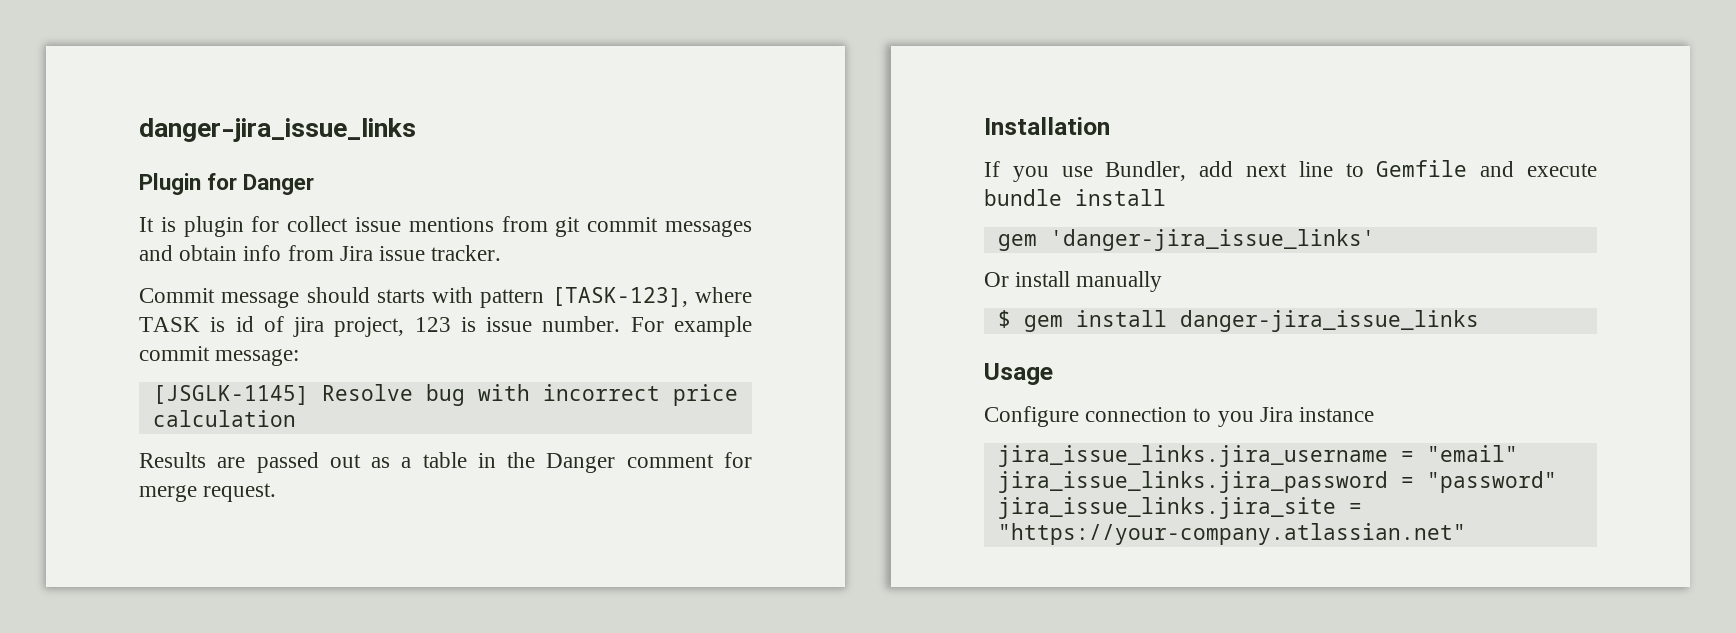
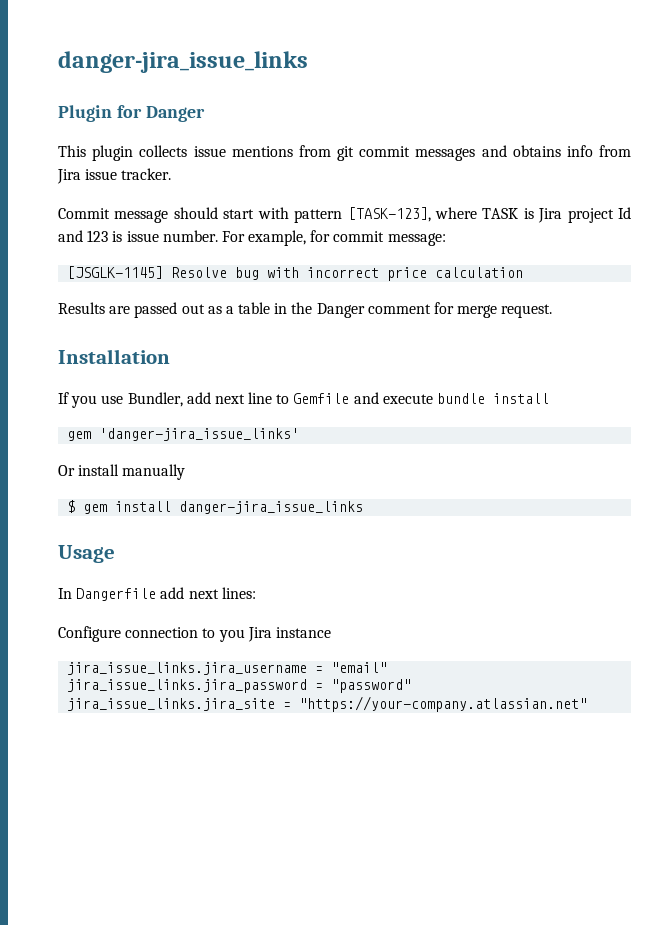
- It is plugin for collect issue mentions from git commit messages and obtain info from Jira issue tracker.
+ This plugin collects issue mentions from git commit messages and obtains info from Jira issue tracker.
- Commit message should starts with pattern [TASK-123], where TASK is id of jira project, 123 is issue number.
+ Commit message should start with pattern [TASK-123], where TASK is Jira project Id and 123 is issue number.
- For example commit message:
+ For example, for commit message:
+ In Dangerfile add next lines:

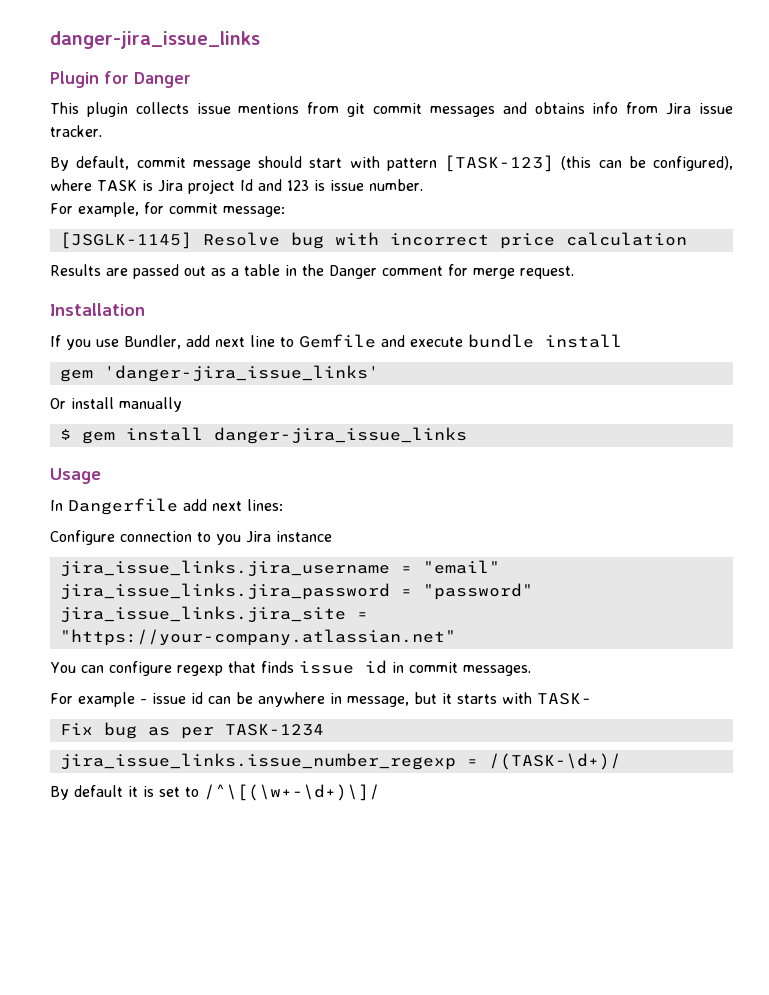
- Commit message should start with pattern [TASK-123], where TASK is Jira project Id and 123 is issue number. For example, for commit message:
+ By default, commit message should start with pattern [TASK-123] (this can be configured), where TASK is Jira project Id and 123 is issue number.
+ For example, for commit message:
+ You can configure regexp that finds issue id in commit messages.
+ For example - issue id can be anywhere in message, but it starts with TASK-
+ Fix bug as per TASK-1234
+ jira_issue_links.issue_number_regexp = /(TASK-\d+)/
+ By default it is set to /^\[(\w+-\d+)\]/

